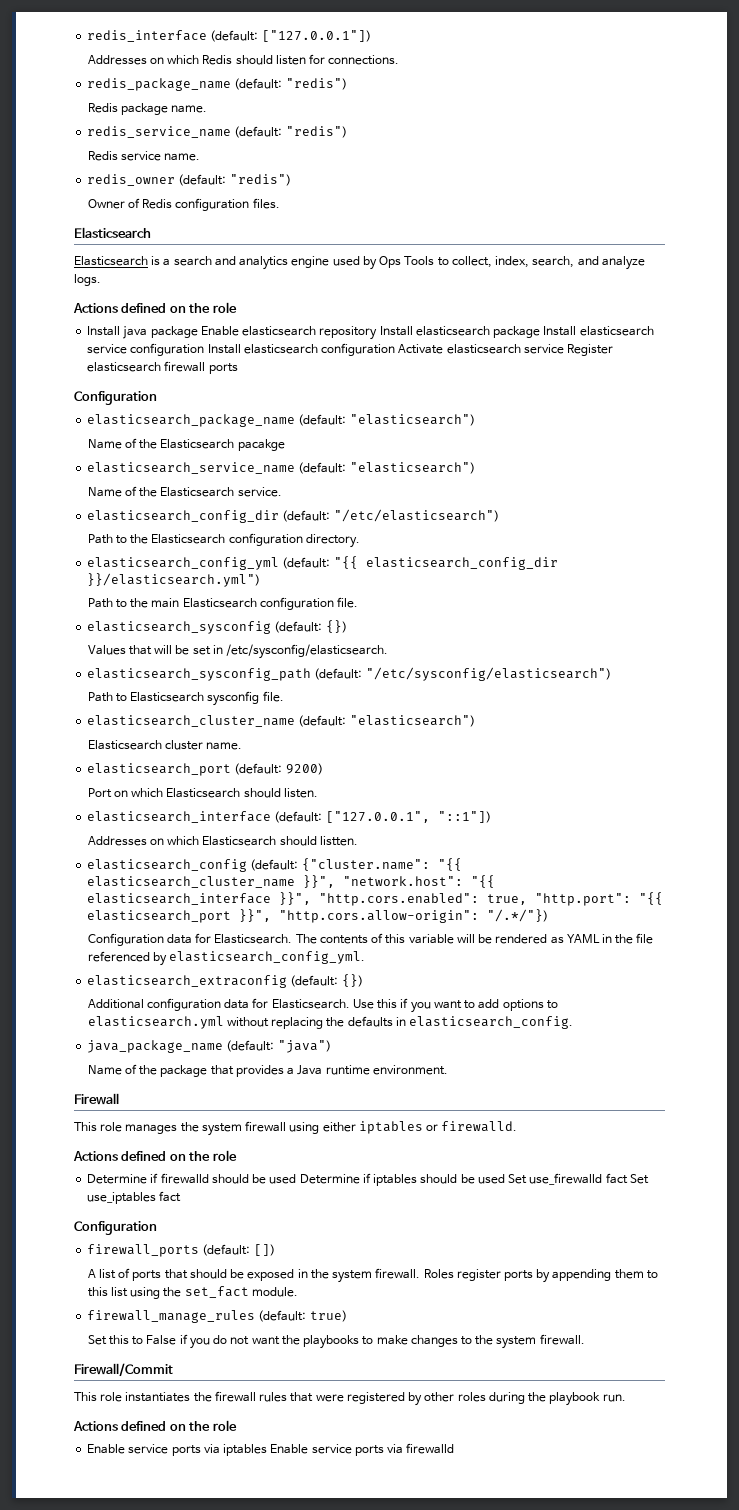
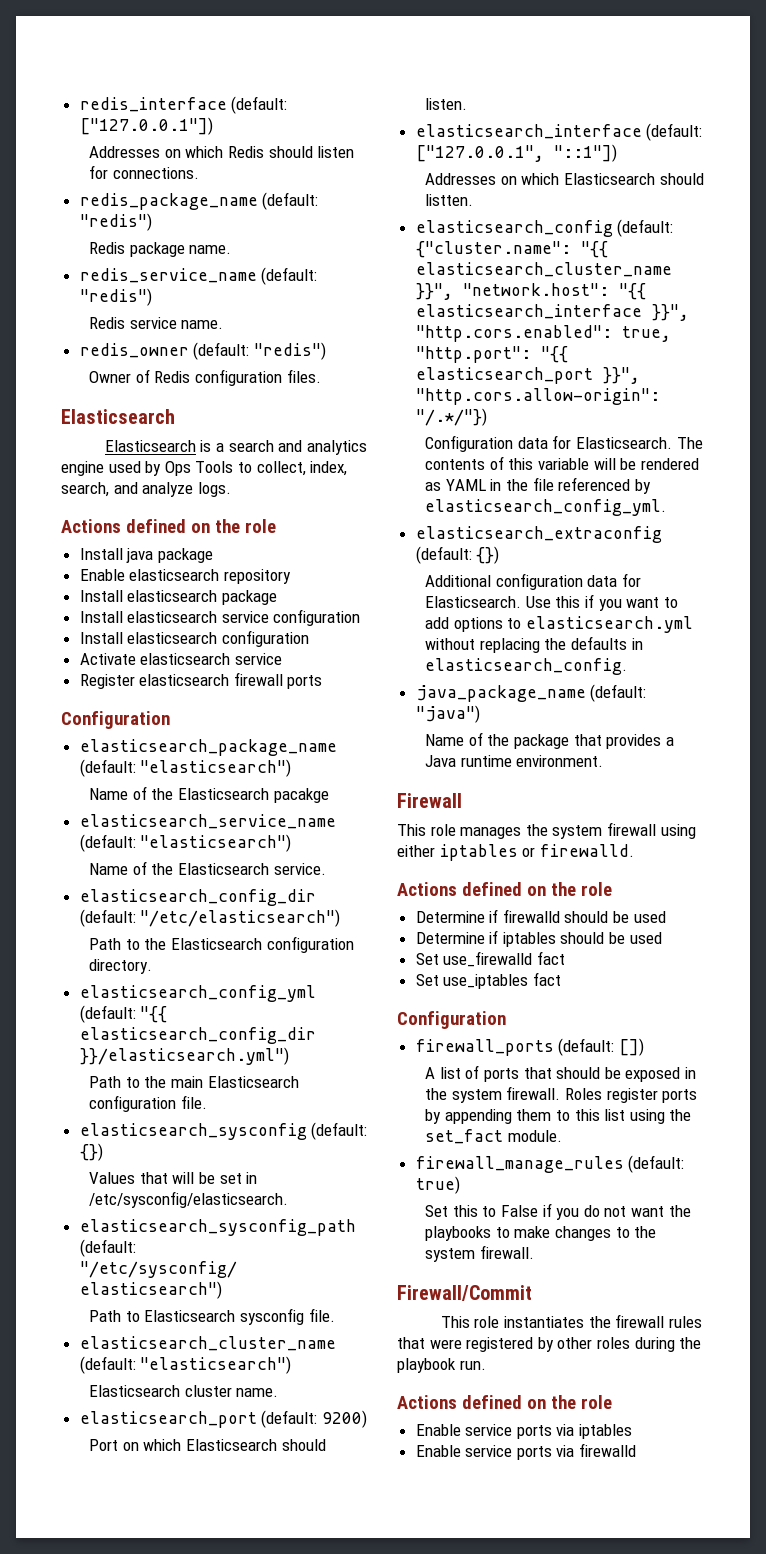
- Install java package Enable elasticsearch repository Install elasticsearch package Install elasticsearch service configuration Install elasticsearch configuration Activate elasticsearch service Register elasticsearch firewall ports
+ Install java package
+ Enable elasticsearch repository
+ Install elasticsearch package
+ Install elasticsearch service configuration
+ Install elasticsearch configuration
+ Activate elasticsearch service
+ Register elasticsearch firewall ports
- Determine if firewalld should be used Determine if iptables should be used Set use_firewalld fact Set use_iptables fact
+ Determine if firewalld should be used
+ Determine if iptables should be used
+ Set use_firewalld fact
+ Set use_iptables fact
- Enable service ports via iptables Enable service ports via firewalld
+ Enable service ports via iptables
+ Enable service ports via firewalld

